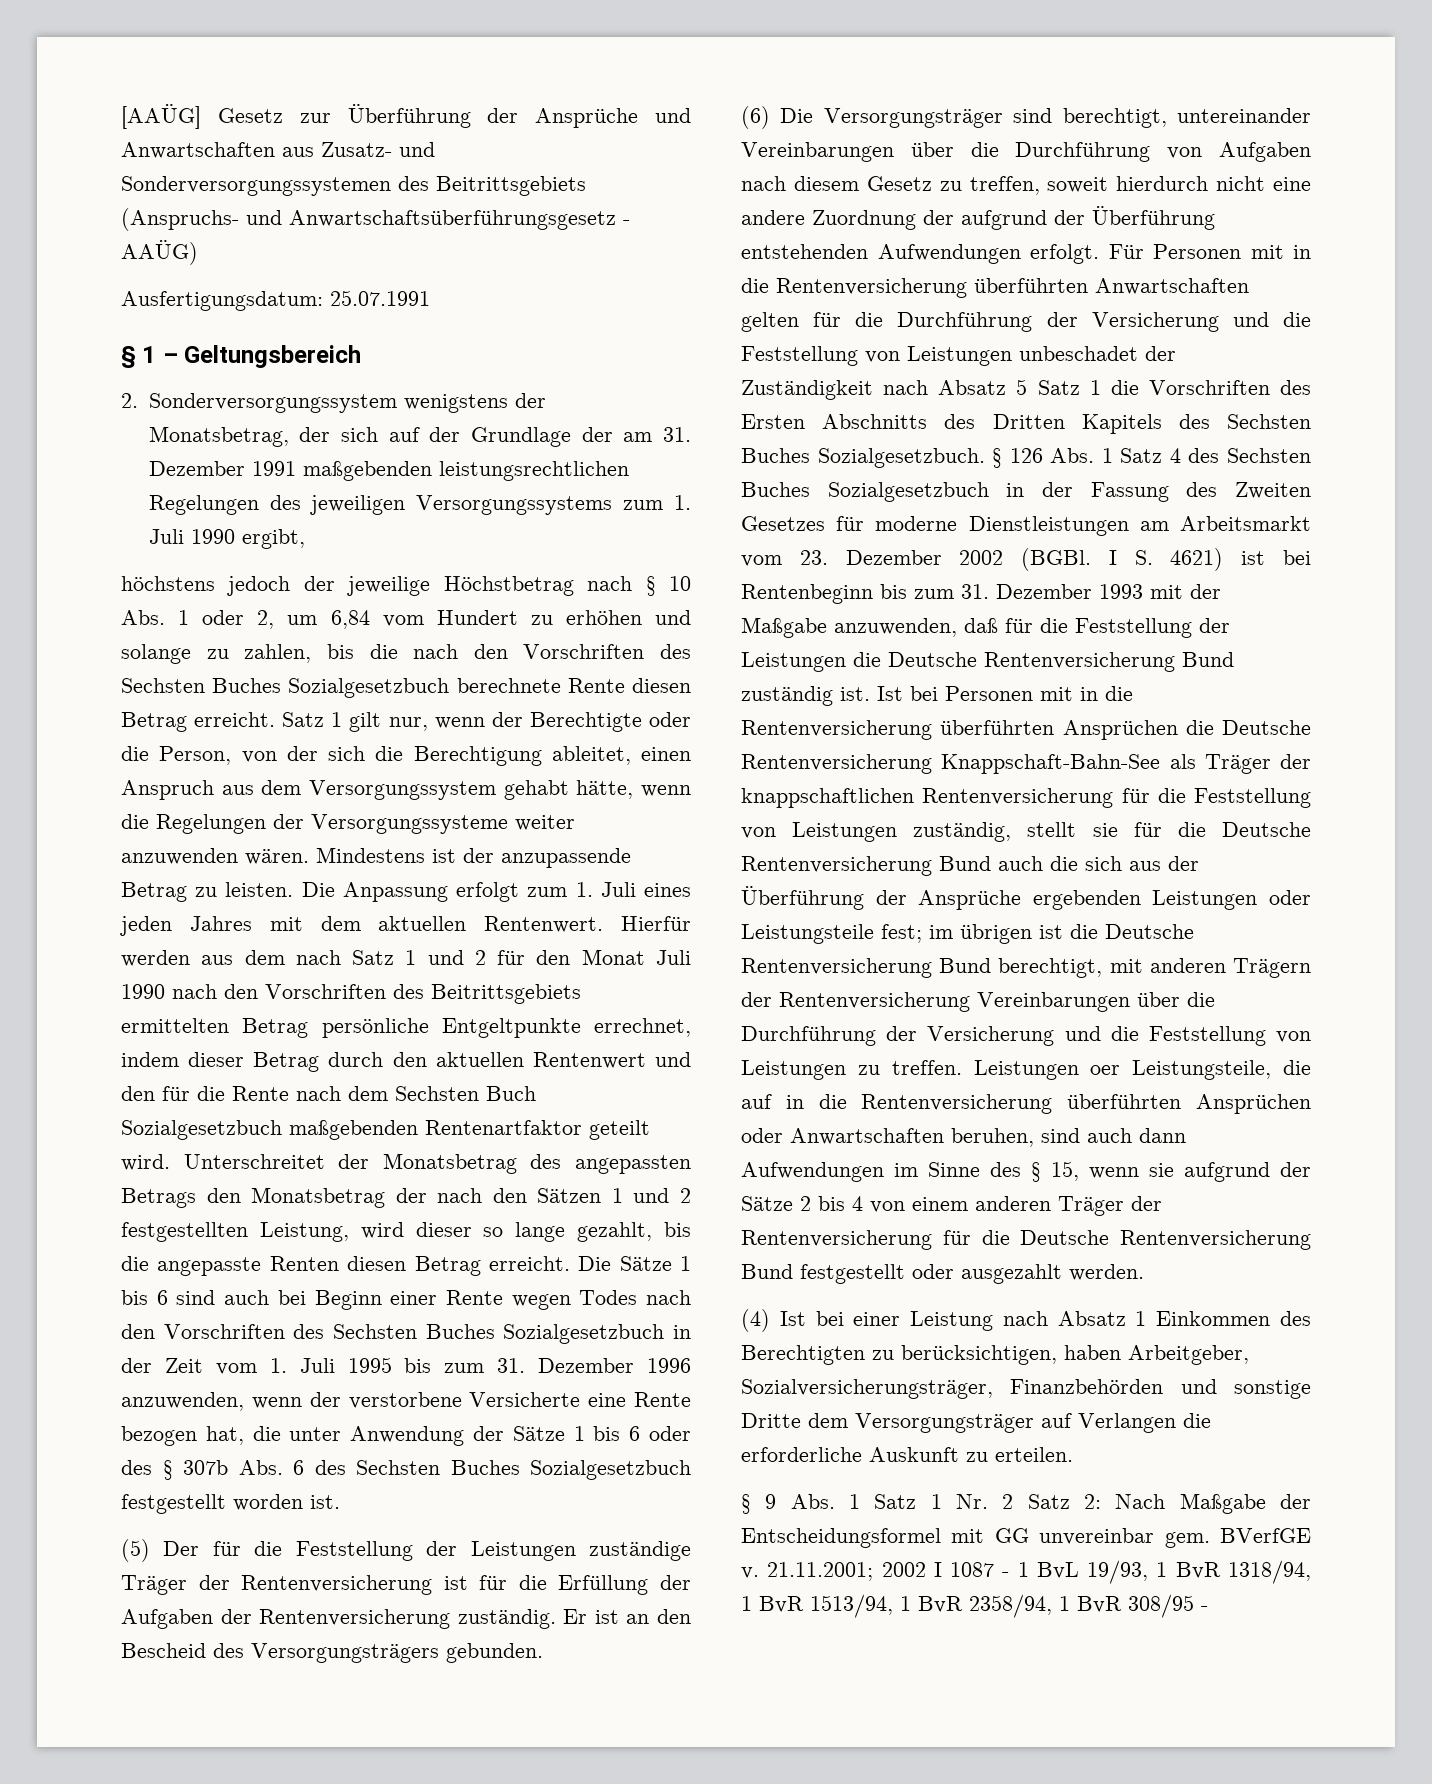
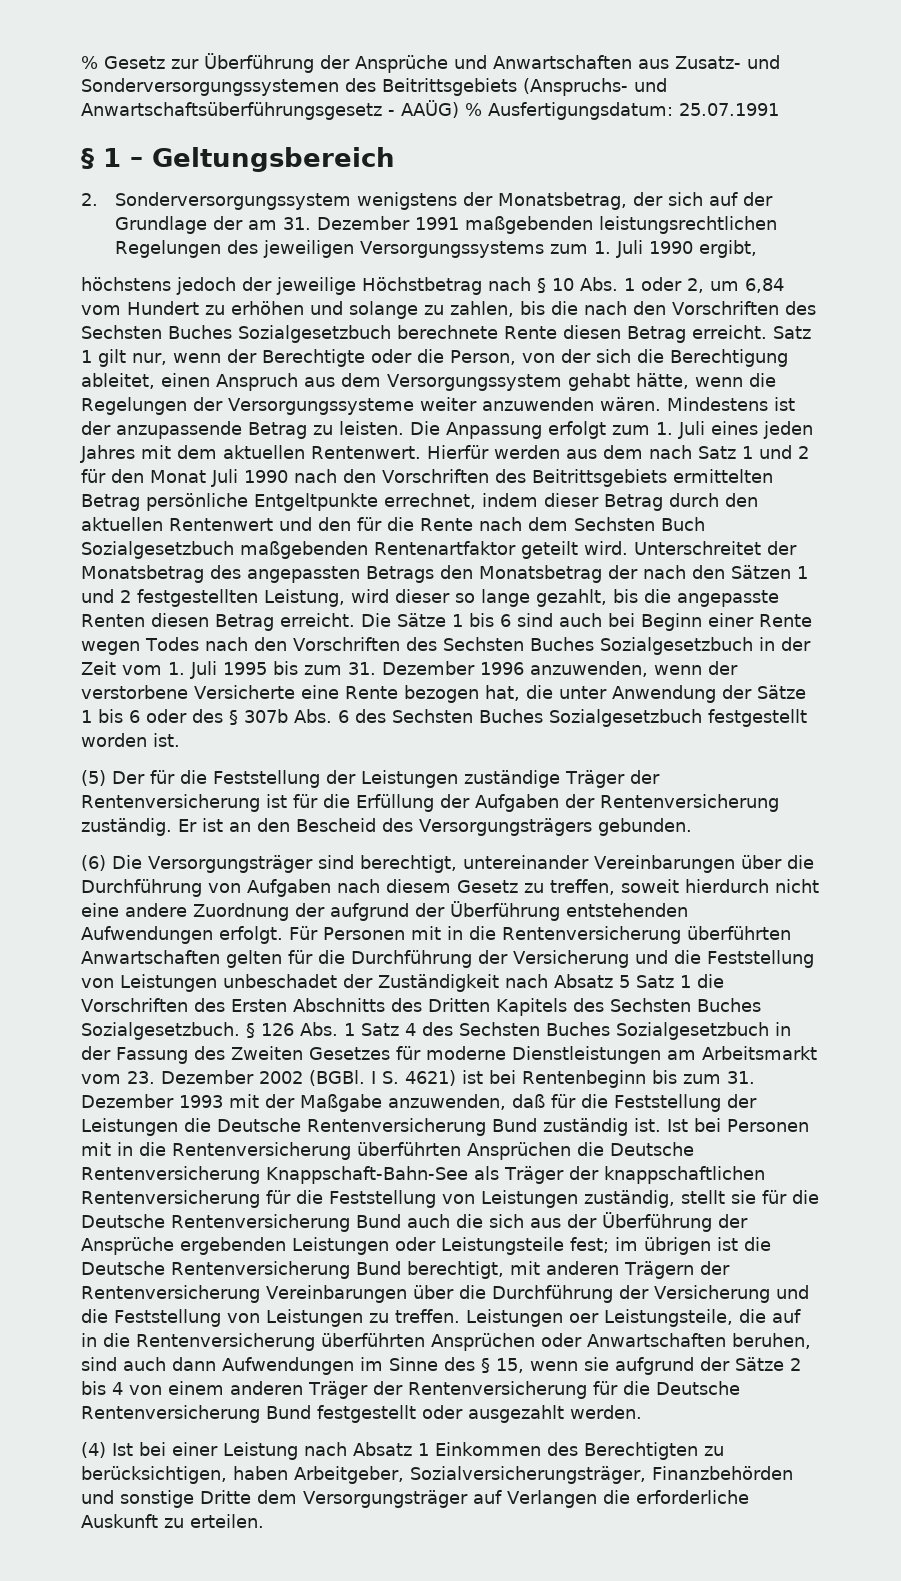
- [AAÜG] Gesetz zur Überführung der Ansprüche und Anwartschaften aus Zusatz- und Sonderversorgungssystemen des Beitrittsgebiets (Anspruchs- und Anwartschaftsüberführungsgesetz - AAÜG)
- Ausfertigungsdatum: 25.07.1991
+ % Gesetz zur Überführung der Ansprüche und Anwartschaften aus Zusatz- und Sonderversorgungssystemen des Beitrittsgebiets (Anspruchs- und Anwartschaftsüberführungsgesetz - AAÜG) % Ausfertigungsdatum: 25.07.1991
- § 9 Abs. 1 Satz 1 Nr. 2 Satz 2: Nach Maßgabe der Entscheidungsformel mit GG unvereinbar gem. BVerfGE v. 21.11.2001; 2002 I 1087 - 1 BvL 19/93, 1 BvR 1318/94, 1 BvR 1513/94, 1 BvR 2358/94, 1 BvR 308/95 -

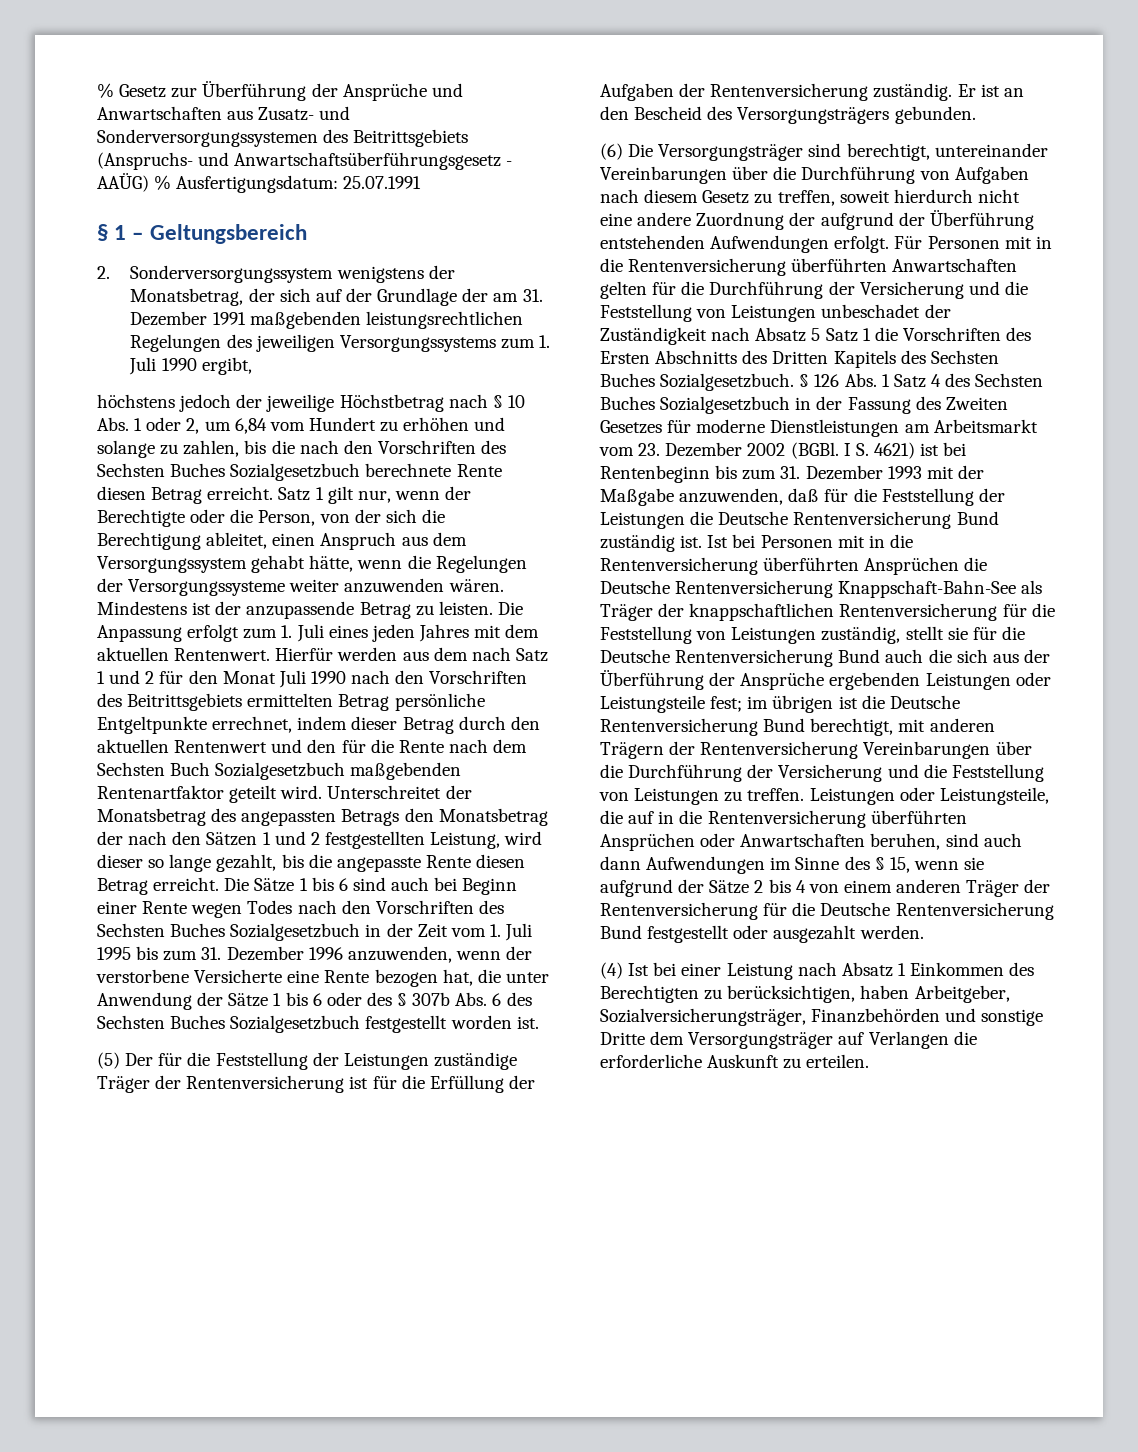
- Unterschreitet der Monatsbetrag des angepassten Betrags den Monatsbetrag der nach den Sätzen 1 und 2 festgestellten Leistung, wird dieser so lange gezahlt, bis die angepasste Renten diesen Betrag erreicht.
+ Unterschreitet der Monatsbetrag des angepassten Betrags den Monatsbetrag der nach den Sätzen 1 und 2 festgestellten Leistung, wird dieser so lange gezahlt, bis die angepasste Rente diesen Betrag erreicht.
- Leistungen oer Leistungsteile, die auf in die Rentenversicherung überführten Ansprüchen oder Anwartschaften beruhen, sind auch dann Aufwendungen im Sinne des § 15, wenn sie aufgrund der Sätze 2 bis 4 von einem anderen Träger der Rentenversicherung für die Deutsche Rentenversicherung Bund festgestellt oder ausgezahlt werden.
+ Leistungen oder Leistungsteile, die auf in die Rentenversicherung überführten Ansprüchen oder Anwartschaften beruhen, sind auch dann Aufwendungen im Sinne des § 15, wenn sie aufgrund der Sätze 2 bis 4 von einem anderen Träger der Rentenversicherung für die Deutsche Rentenversicherung Bund festgestellt oder ausgezahlt werden.

